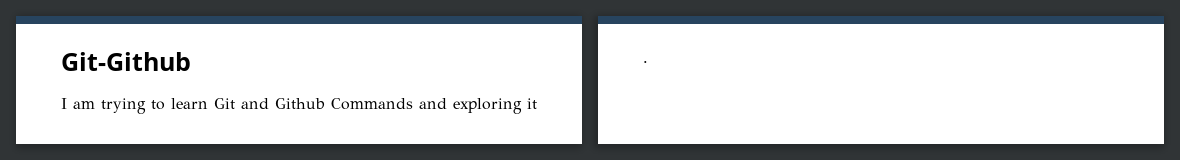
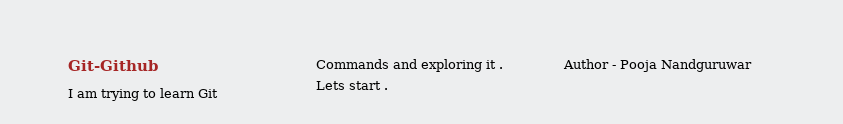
- I am trying to learn Git and Github Commands and exploring it .
+ I am trying to learn Git Commands and exploring it .
+ Lets start .
+ Author - Pooja Nandguruwar

